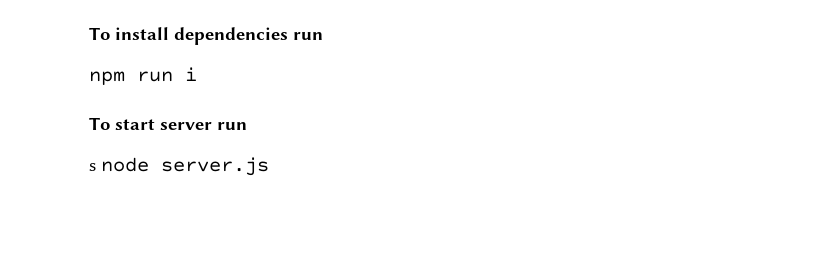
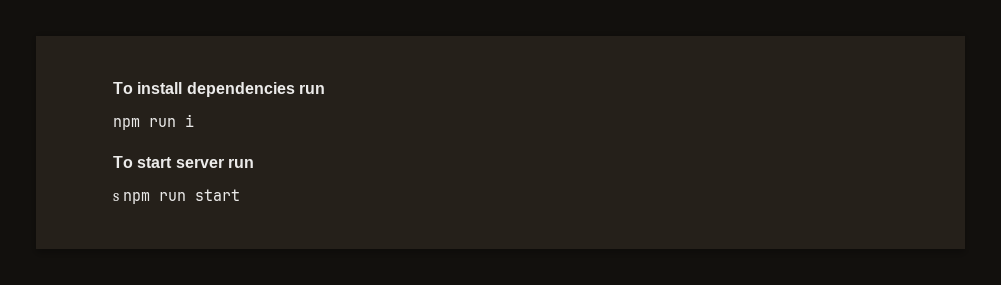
- s node server.js
+ s npm run start

